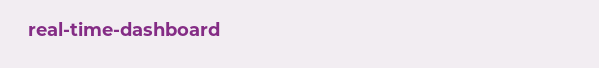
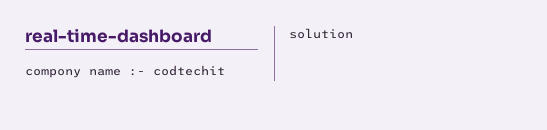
+ compony name :- codtechit solution

